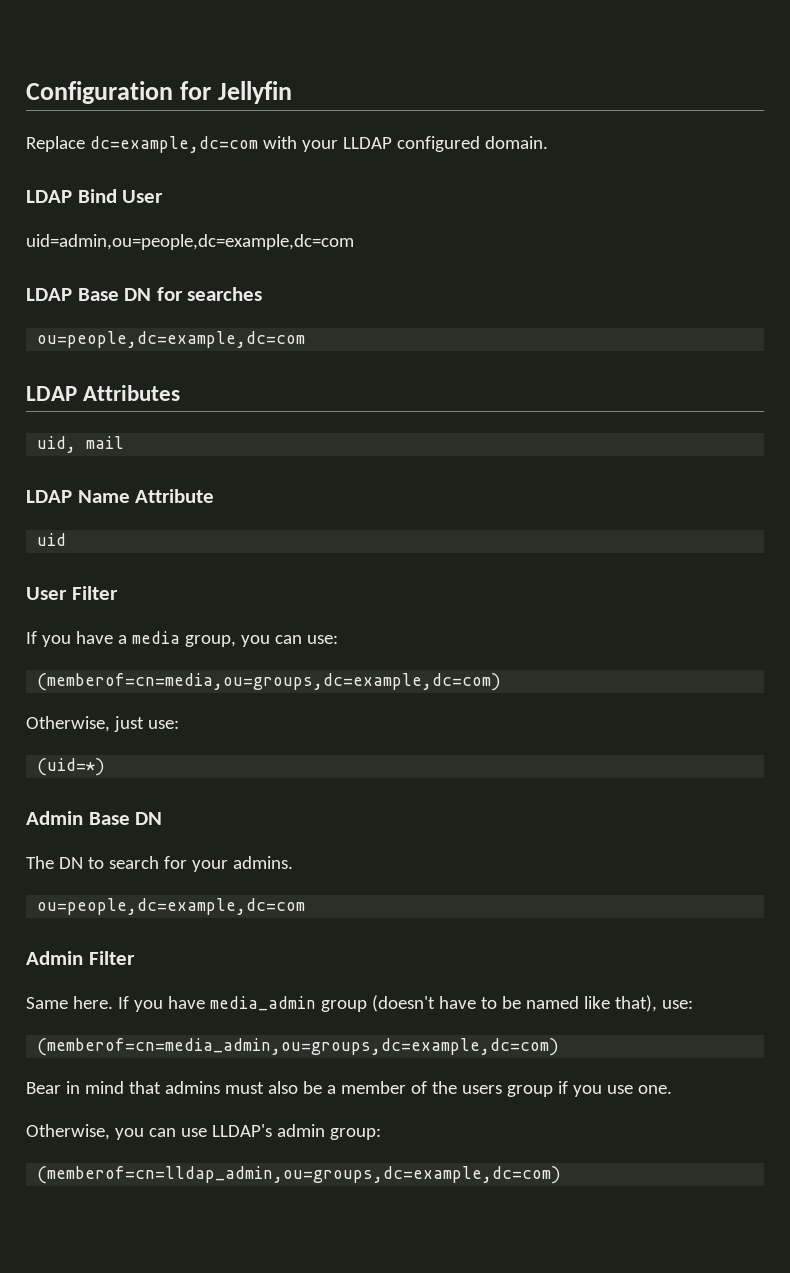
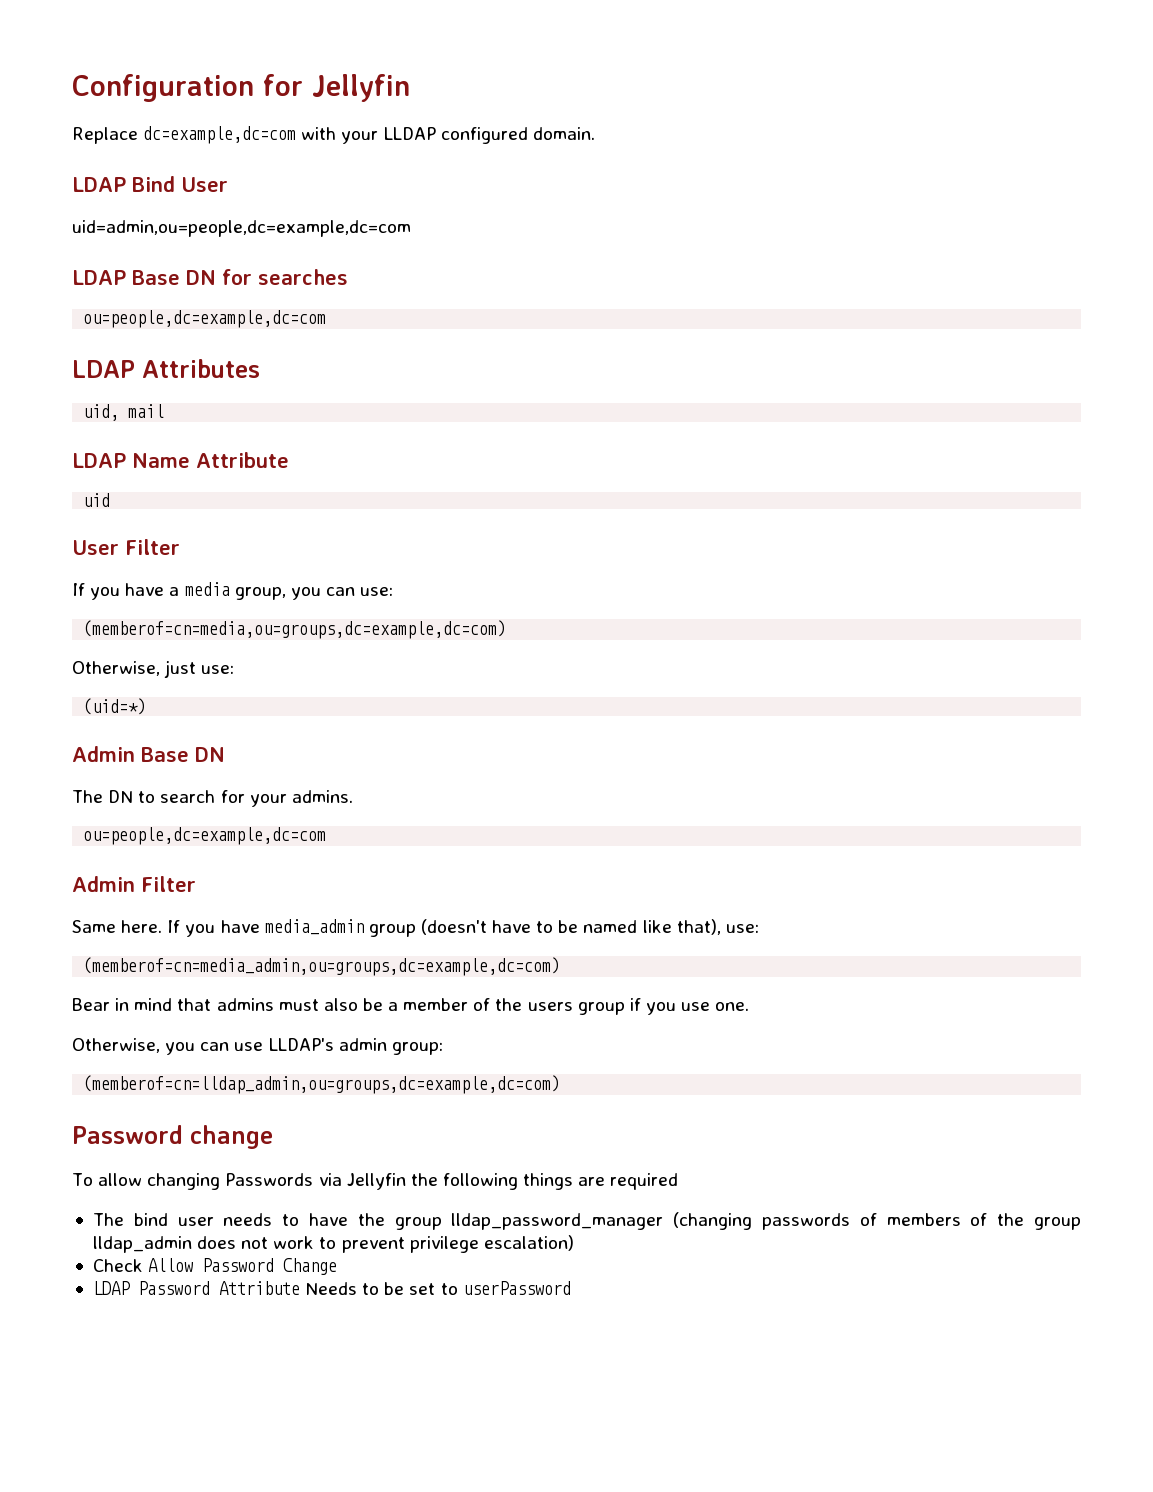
+ Password change
+ To allow changing Passwords via Jellyfin the following things are required
+ The bind user needs to have the group lldap_password_manager (changing passwords of members of the group lldap_admin does not work to prevent privilege escalation)
+ Check Allow Password Change
+ LDAP Password Attribute Needs to be set to userPassword

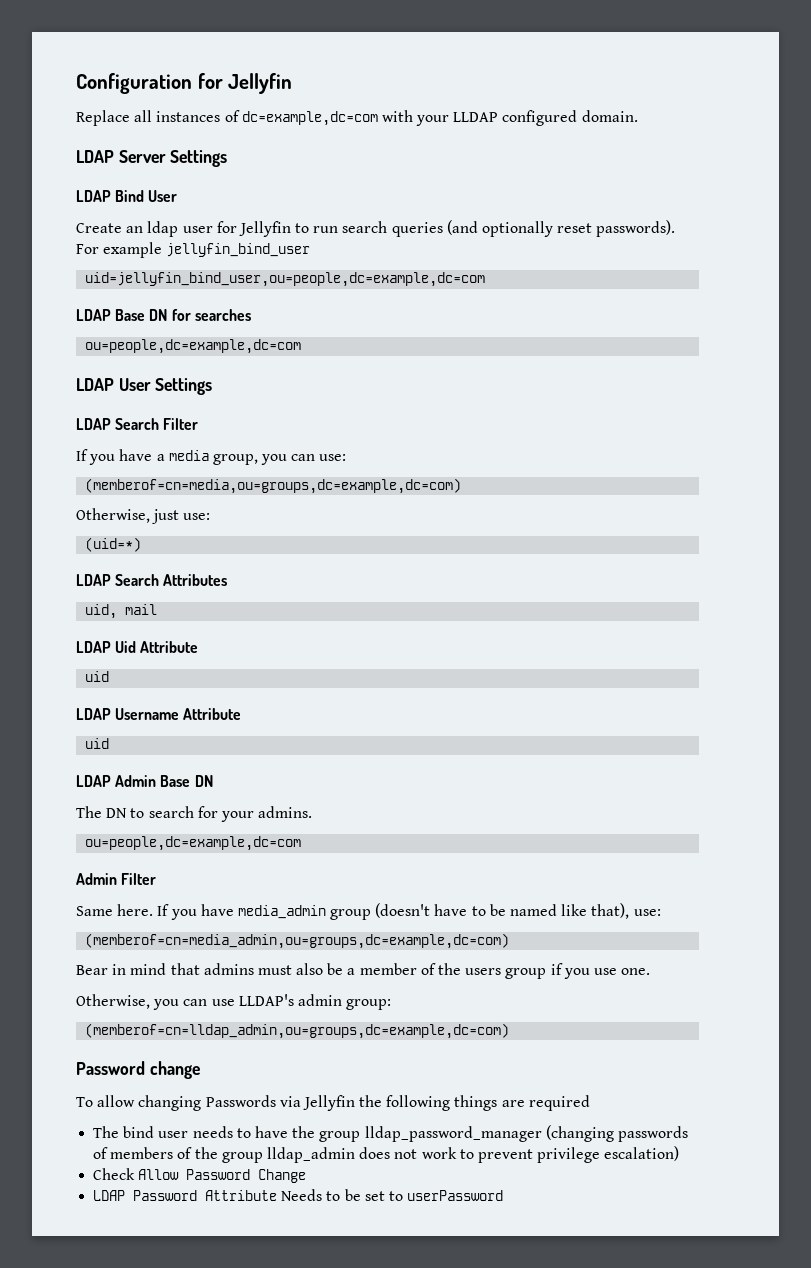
- Replace dc=example,dc=com with your LLDAP configured domain.
+ Replace all instances of dc=example,dc=com with your LLDAP configured domain.
+ LDAP Server Settings
- uid=admin,ou=people,dc=example,dc=com
+ Create an ldap user for Jellyfin to run search queries (and optionally reset passwords). For example jellyfin_bind_user
+ uid=jellyfin_bind_user,ou=people,dc=example,dc=com
- LDAP Attributes
- uid, mail
- LDAP Name Attribute
- uid
- User Filter
+ LDAP User Settings
+ LDAP Search Filter
- Admin Base DN
+ LDAP Search Attributes
+ uid, mail
+ LDAP Uid Attribute
+ uid
+ LDAP Username Attribute
+ uid
+ LDAP Admin Base DN

